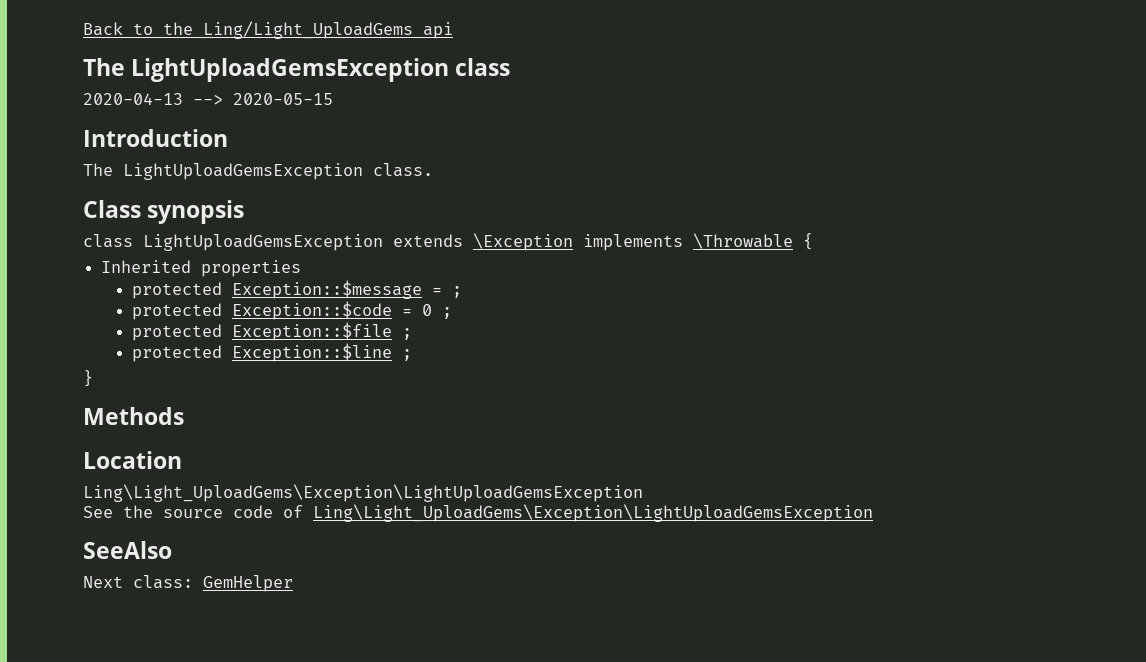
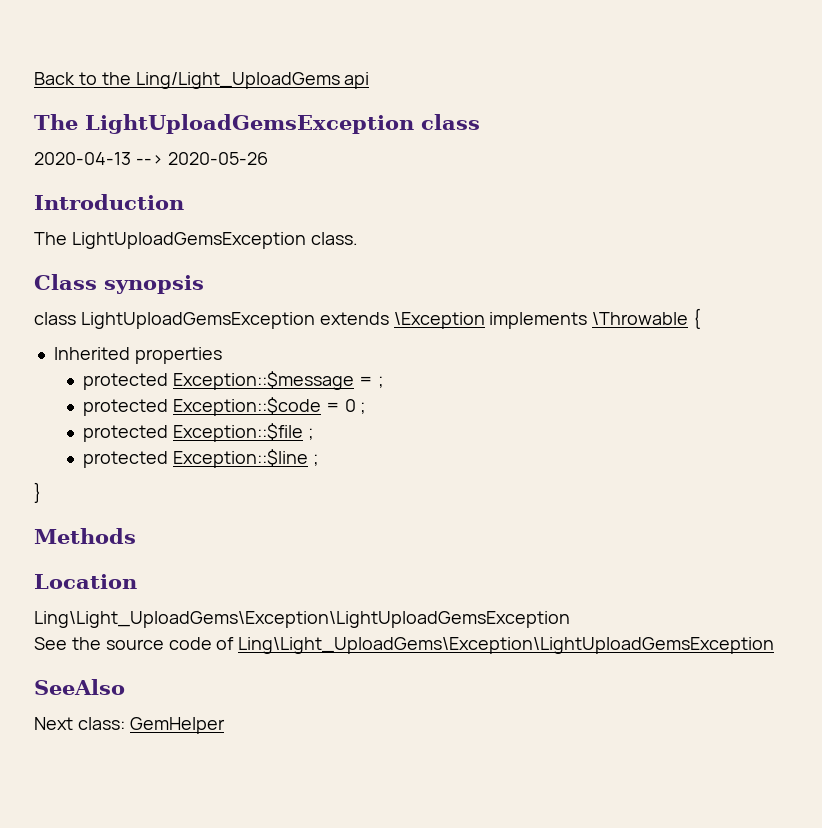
- 2020-04-13 --> 2020-05-15
+ 2020-04-13 --> 2020-05-26

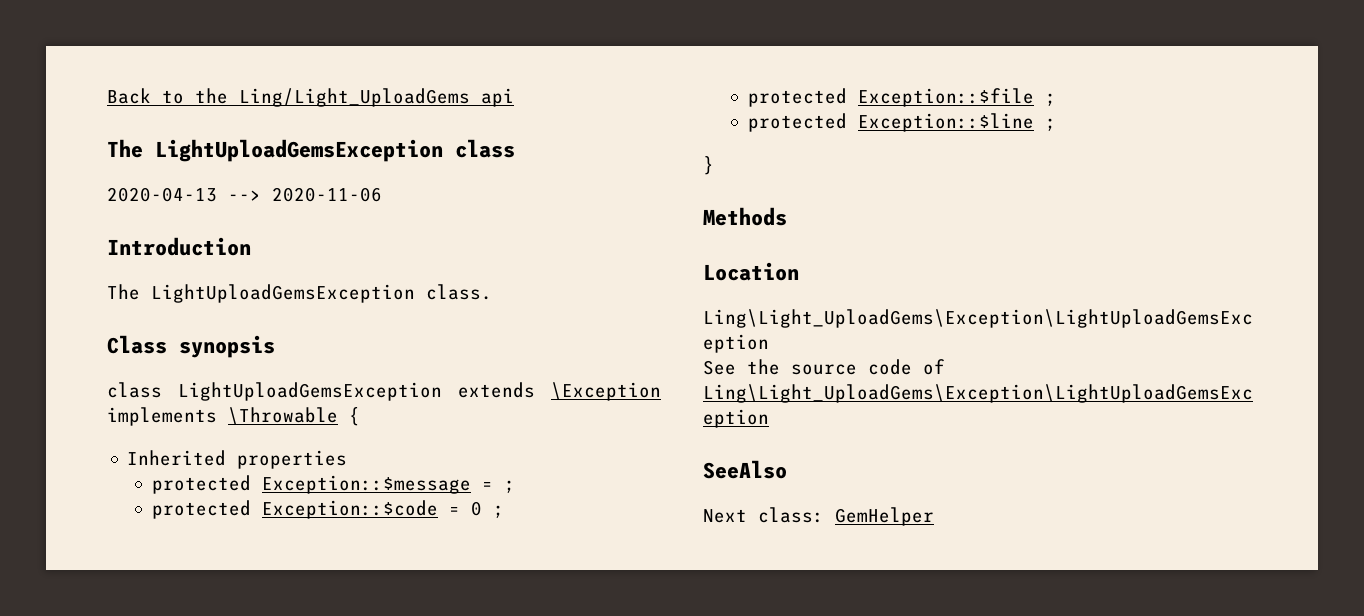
- 2020-04-13 --> 2020-05-26
+ 2020-04-13 --> 2020-11-06

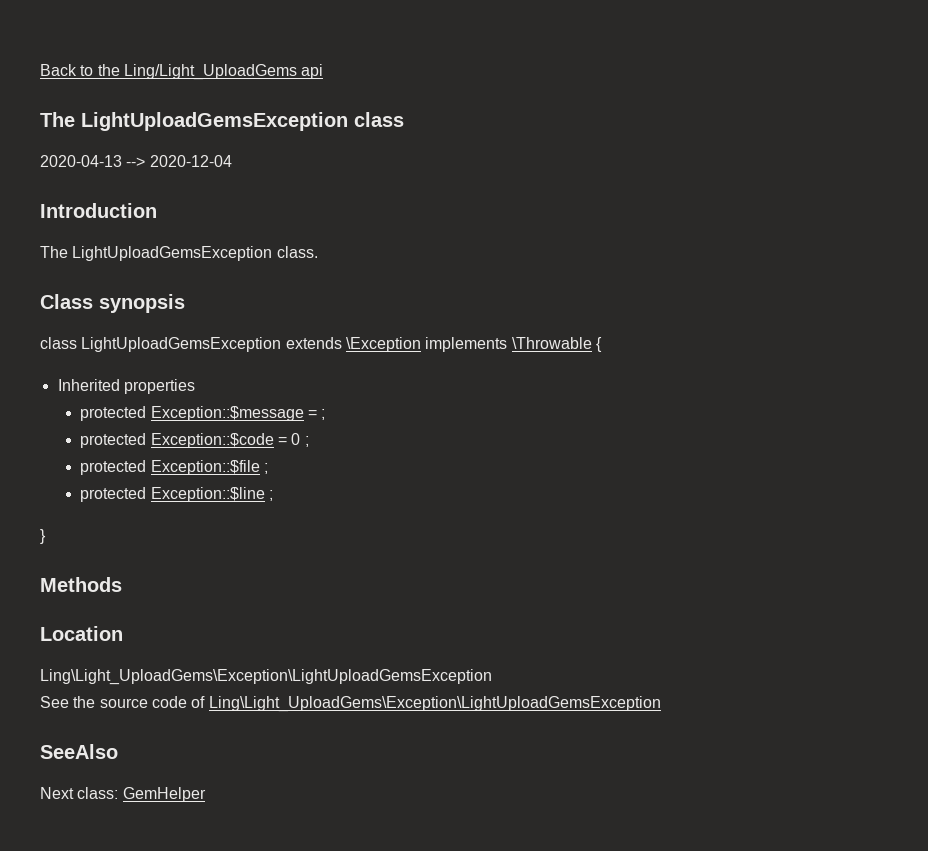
- 2020-04-13 --> 2020-11-06
+ 2020-04-13 --> 2020-12-04

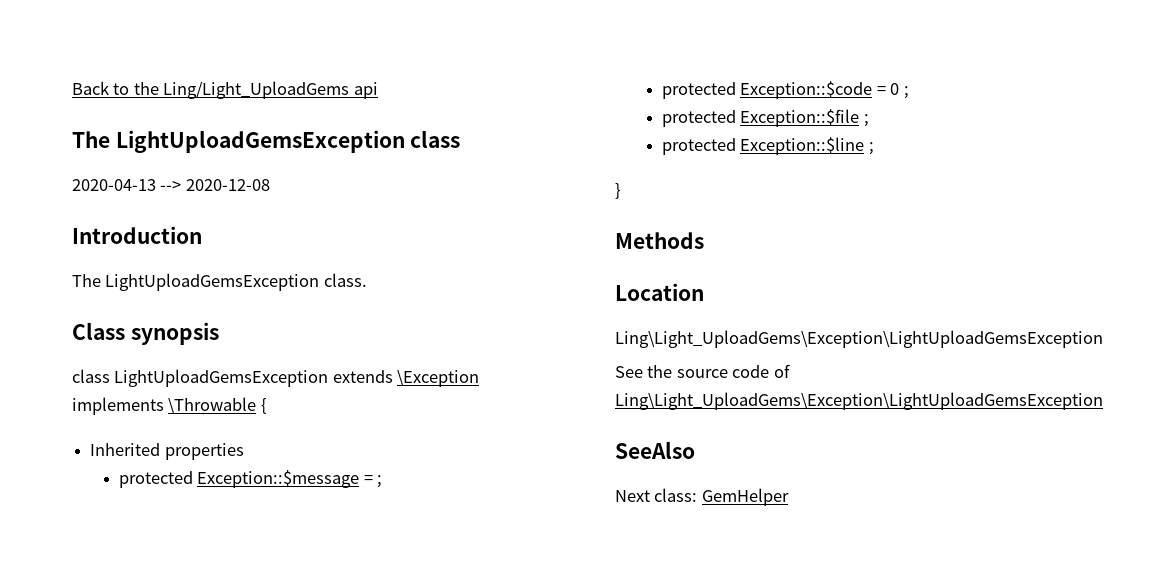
- 2020-04-13 --> 2020-12-04
+ 2020-04-13 --> 2020-12-08

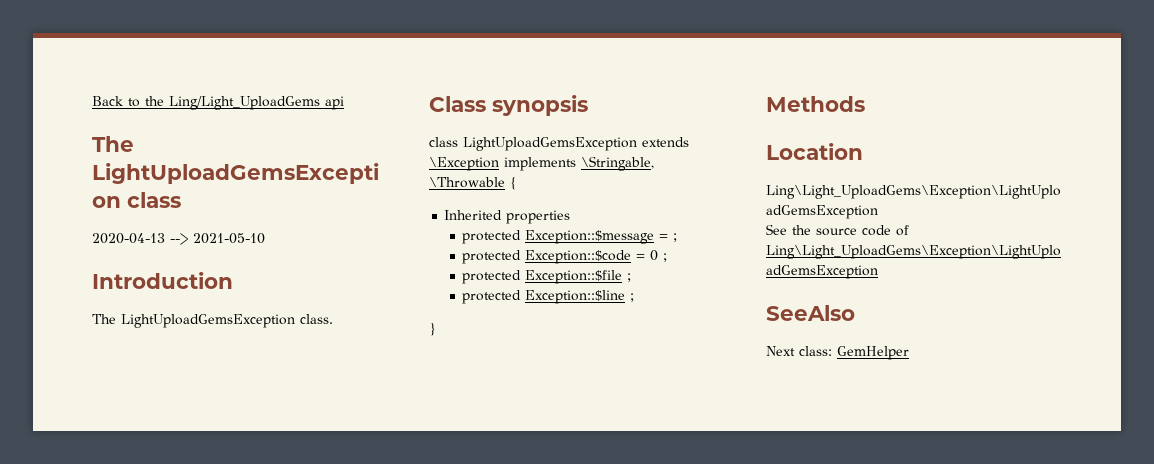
- 2020-04-13 --> 2020-12-08
+ 2020-04-13 --> 2021-05-10
- class LightUploadGemsException extends \Exception implements \Throwable {
+ class LightUploadGemsException extends \Exception implements \Stringable, \Throwable {

